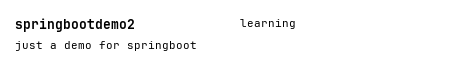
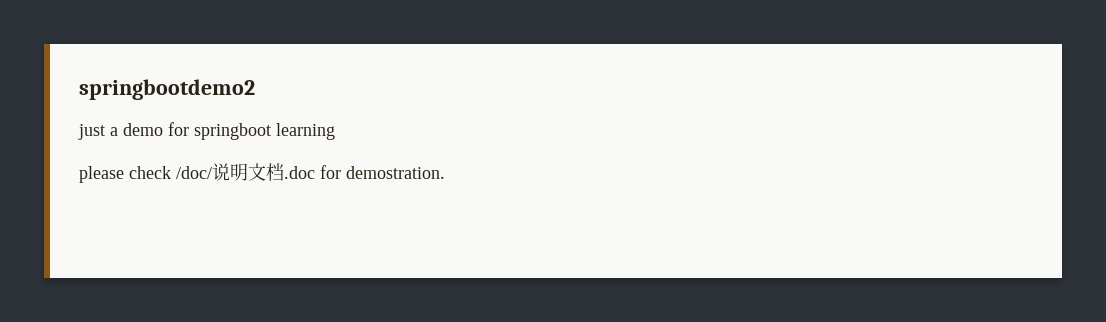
+ please check /doc/说明文档.doc for demostration.

